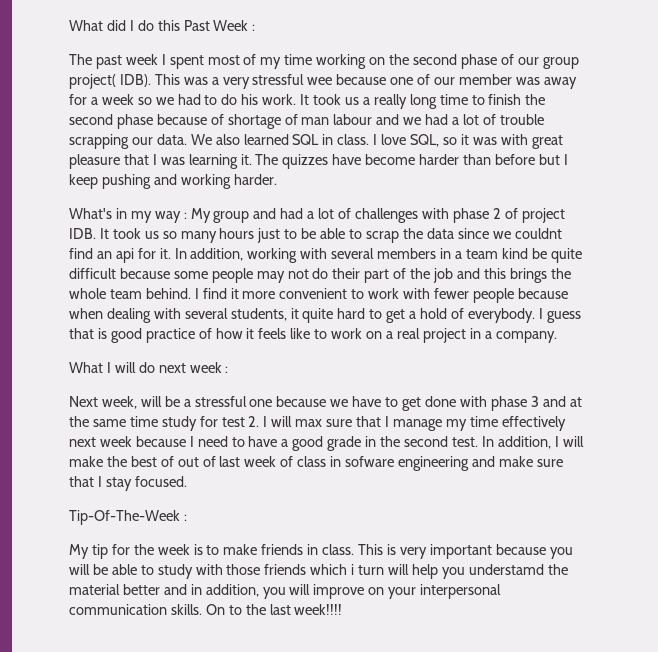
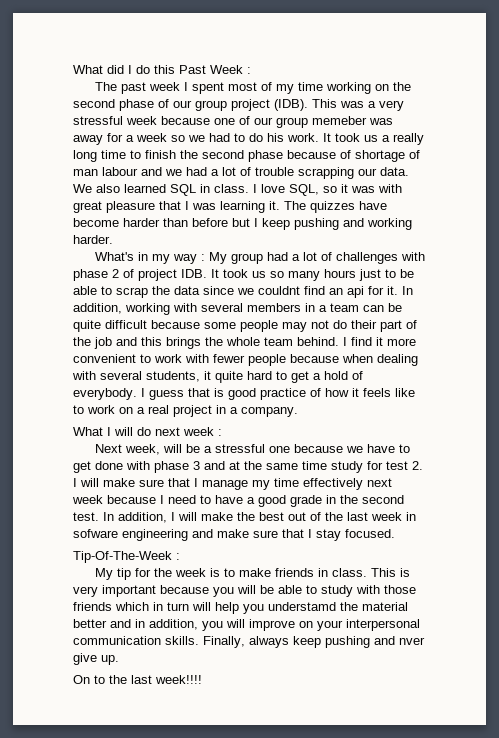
- The past week I spent most of my time working on the second phase of our group project( IDB).
+ The past week I spent most of my time working on the second phase of our group project (IDB).
- This was a very stressful wee because one of our member was away for a week so we had to do his work.
+ This was a very stressful week because one of our group memeber was away for a week so we had to do his work.
- What's in my way : My group and had a lot of challenges with phase 2 of project IDB. It took us so many hours just to be able to scrap the data since we couldnt find an api for it.
+ What's in my way : My group had a lot of challenges with phase 2 of project IDB. It took us so many hours just to be able to scrap the data since we couldnt find an api for it.
- In addition, working with several members in a team kind be quite difficult because some people may not do their part of the job and this brings the whole team behind.
+ In addition, working with several members in a team can be quite difficult because some people may not do their part of the job and this brings the whole team behind.
- Next week, will be a stressful one because we have to get done with phase 3 and at the same time study for test 2. I will max sure that I manage my time effectively next week because I need to have a good grade in the second test.
+ Next week, will be a stressful one because we have to get done with phase 3 and at the same time study for test 2. I will make sure that I manage my time effectively next week because I need to have a good grade in the second test.
- In addition, I will make the best of out of last week of class in sofware engineering and make sure that I stay focused.
+ In addition, I will make the best out of the last week in sofware engineering and make sure that I stay focused.
- This is very important because you will be able to study with those friends which i turn will help you understamd the material better and in addition, you will improve on your interpersonal communication skills. On to the last week!!!!
+ This is very important because you will be able to study with those friends which in turn will help you understamd the material better and in addition, you will improve on your interpersonal communication skills. Finally, always keep pushing and nver give up.
+ On to the last week!!!!

